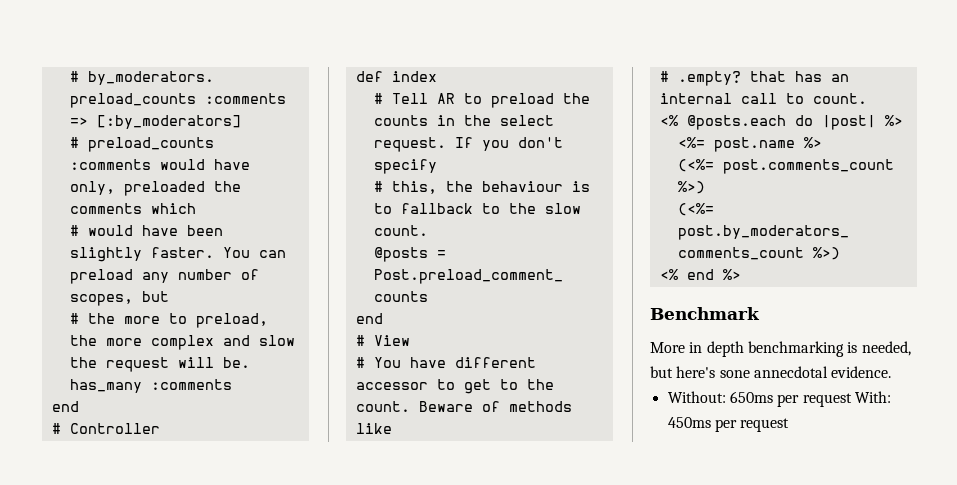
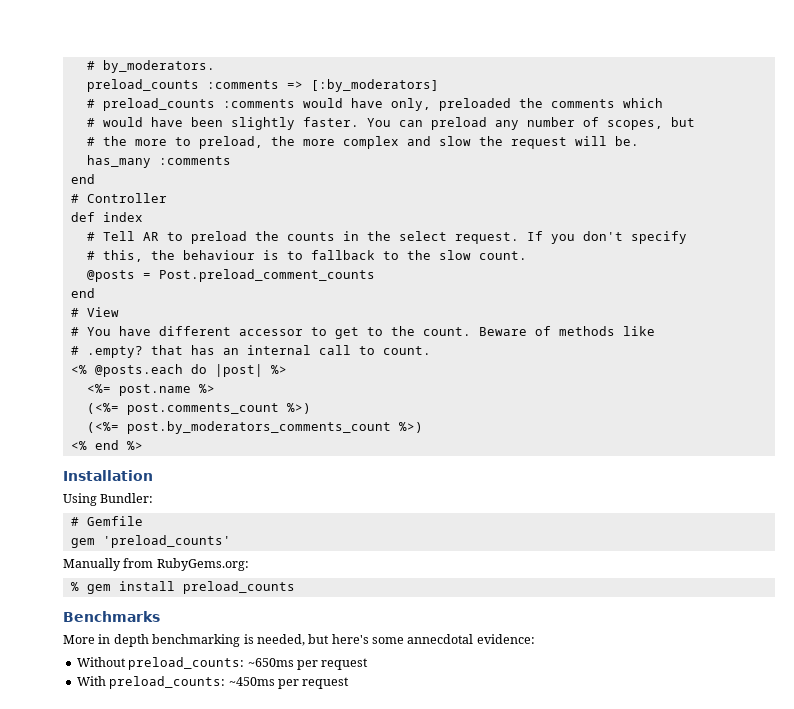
- Benchmark
+ Installation
+ Using Bundler:
+ # Gemfile
+ gem 'preload_counts'
+ Manually from RubyGems.org:
+ % gem install preload_counts
+ Benchmarks
- More in depth benchmarking is needed, but here's sone annecdotal evidence.
- Without: 650ms per request With: 450ms per request
+ More in depth benchmarking is needed, but here's some annecdotal evidence:
+ Without preload_counts: ~650ms per request
+ With preload_counts: ~450ms per request

